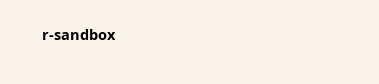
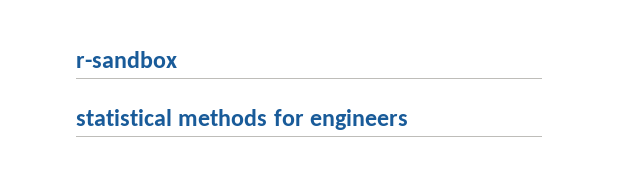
+ statistical methods for engineers

